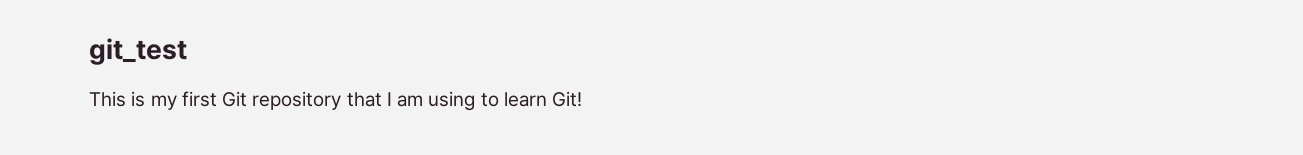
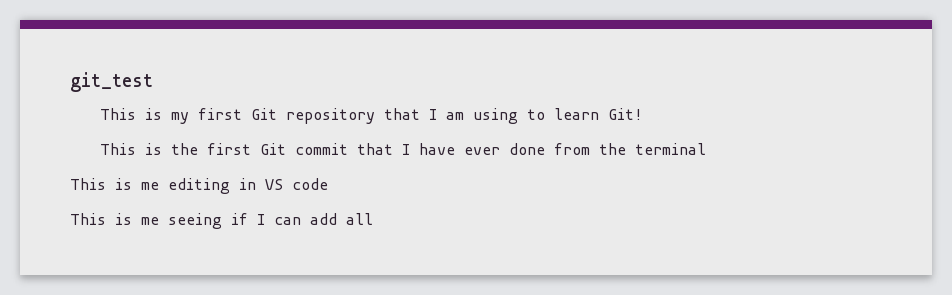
+ This is the first Git commit that I have ever done from the terminal
+ This is me editing in VS code
+ This is me seeing if I can add all

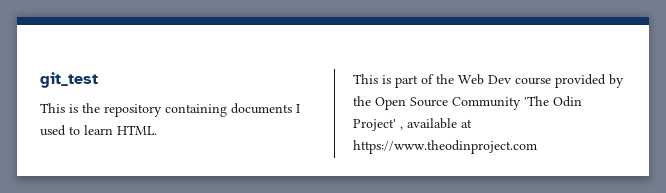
- This is my first Git repository that I am using to learn Git!
- This is the first Git commit that I have ever done from the terminal
- This is me editing in VS code
- This is me seeing if I can add all
+ This is the repository containing documents I used to learn HTML.
+ This is part of the Web Dev course provided by the Open Source Community 'The Odin Project' , available at https://www.theodinproject.com

